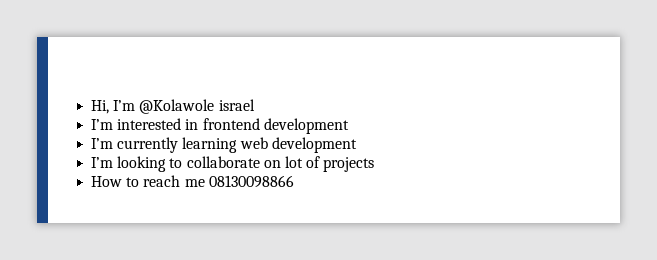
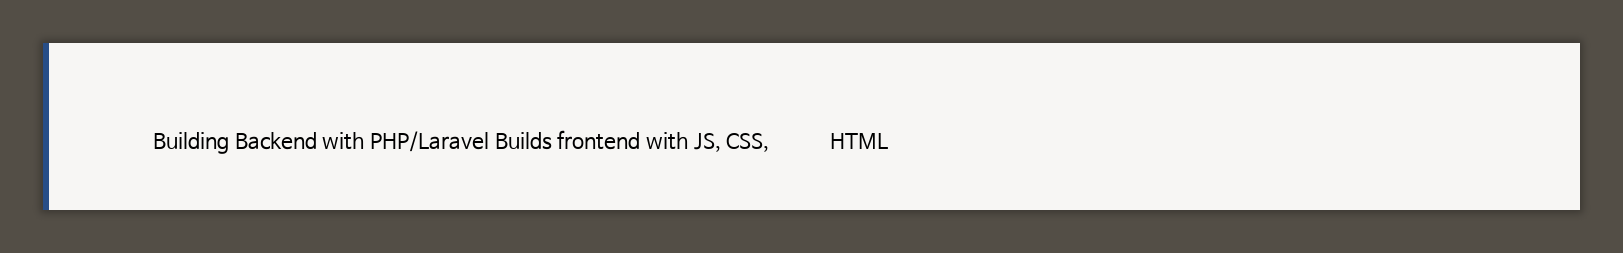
- Hi, I’m @Kolawole israel
- I’m interested in frontend development
- I’m currently learning web development
- I’m looking to collaborate on lot of projects
- How to reach me 08130098866
+ Building Backend with PHP/Laravel Builds frontend with JS, CSS, HTML

